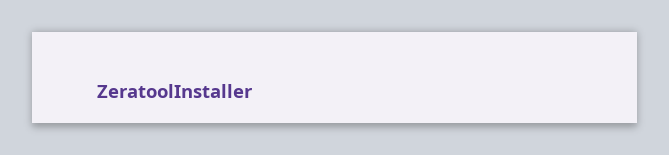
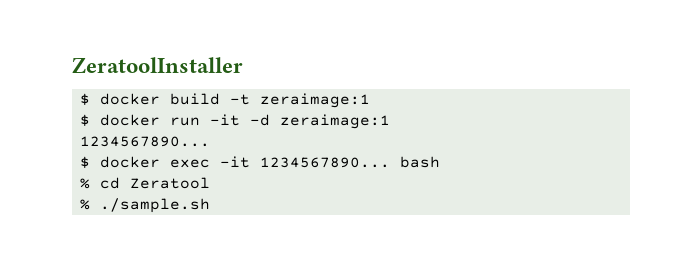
+ $ docker build -t zeraimage:1
+ $ docker run -it -d zeraimage:1
+ 1234567890...
+ $ docker exec -it 1234567890... bash
+ % cd Zeratool
+ % ./sample.sh

